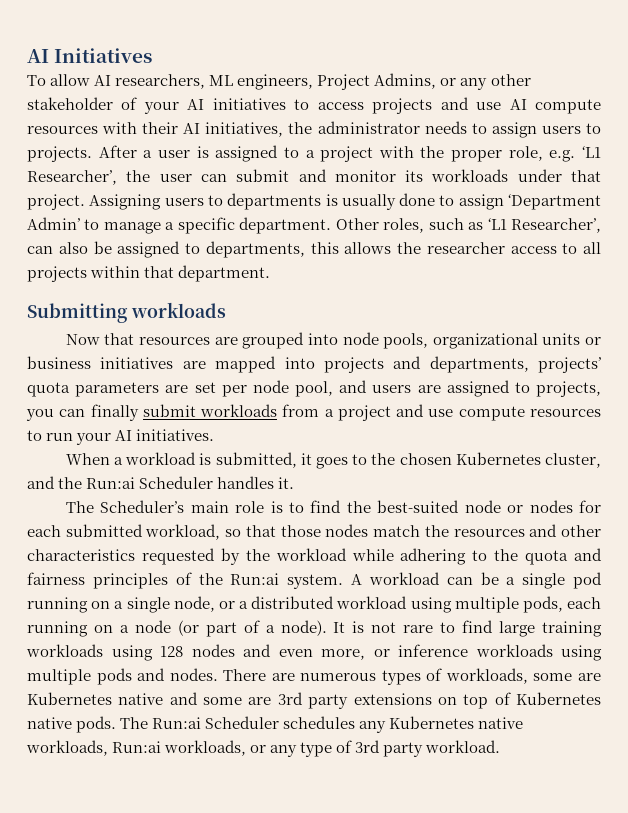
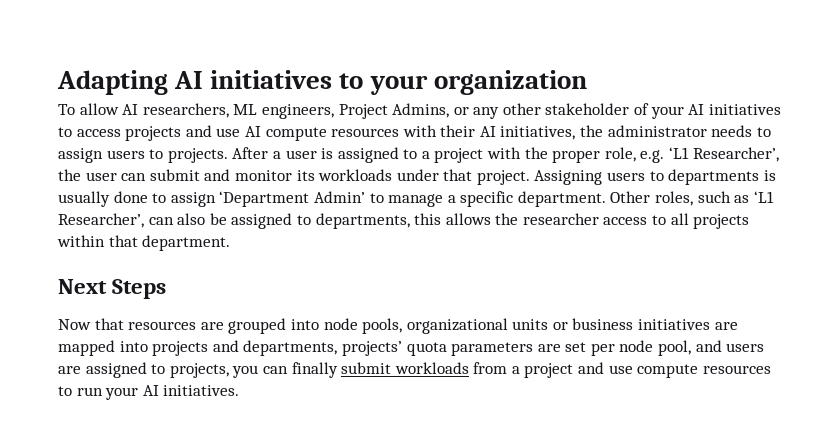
- AI Initiatives
+ Adapting AI initiatives to your organization
- Submitting workloads
+ Next Steps
- When a workload is submitted, it goes to the chosen Kubernetes cluster, and the Run:ai Scheduler handles it.
- The Scheduler’s main role is to find the best-suited node or nodes for each submitted workload, so that those nodes match the resources and other characteristics requested by the workload while adhering to the quota and fairness principles of the Run:ai system. A workload can be a single pod running on a single node, or a distributed workload using multiple pods, each running on a node (or part of a node). It is not rare to find large training workloads using 128 nodes and even more, or inference workloads using multiple pods and nodes. There are numerous types of workloads, some are Kubernetes native and some are 3rd party extensions on top of Kubernetes native pods. The Run:ai Scheduler schedules any Kubernetes native workloads, Run:ai workloads, or any type of 3rd party workload.

